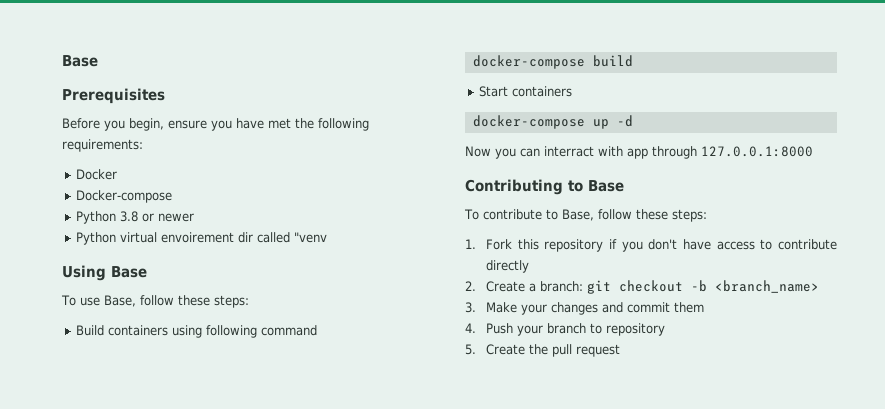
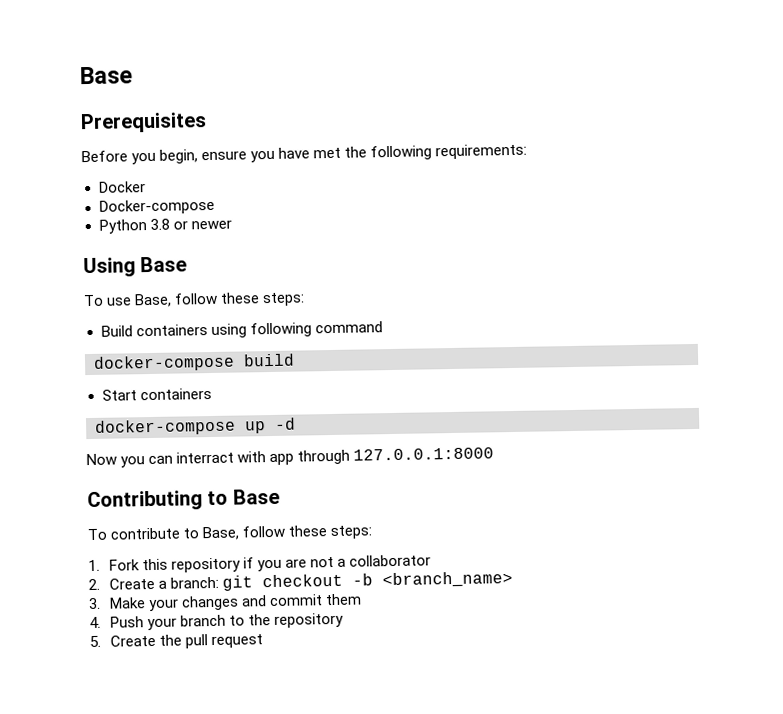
- Python virtual envoirement dir called "venv
- 1. Fork this repository if you don't have access to contribute directly
+ 1. Fork this repository if you are not a collaborator
- 4. Push your branch to repository
+ 4. Push your branch to the repository

